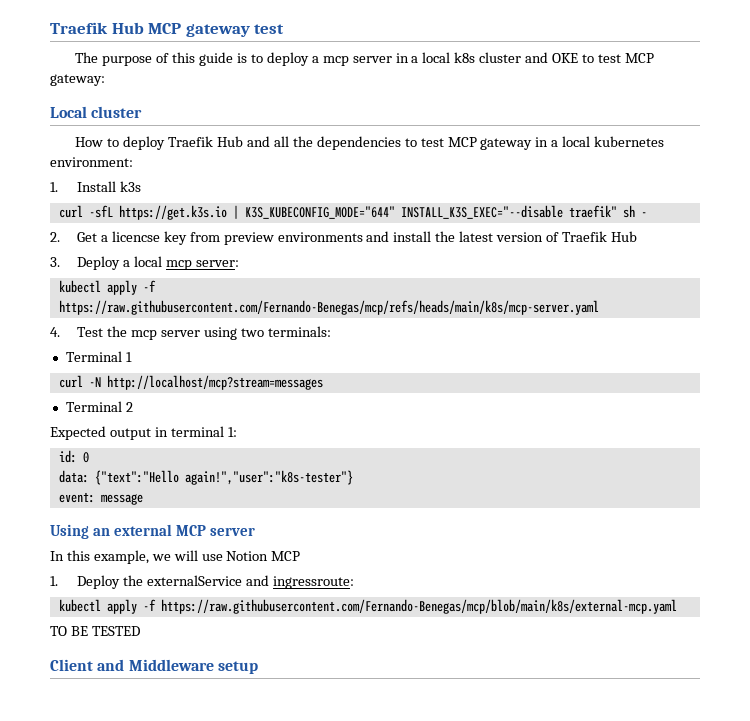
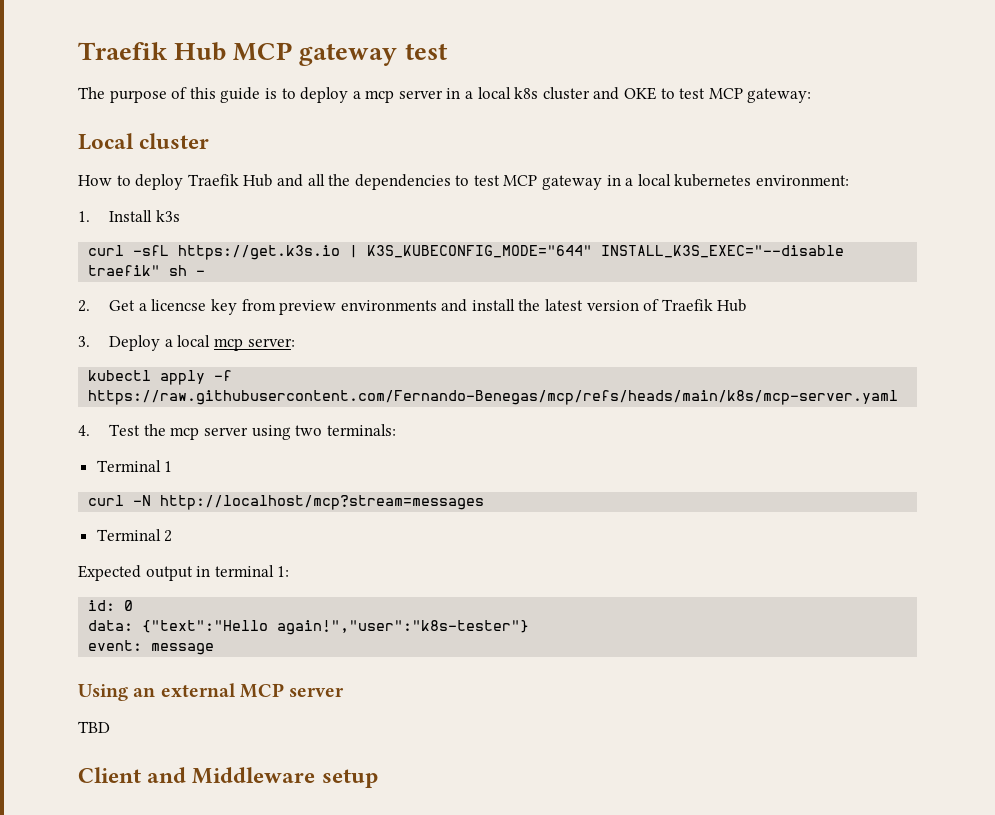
- In this example, we will use Notion MCP
- 1. Deploy the externalService and ingressroute:
- kubectl apply -f https://raw.githubusercontent.com/Fernando-Benegas/mcp/blob/main/k8s/external-mcp.yaml
- TO BE TESTED
+ TBD

